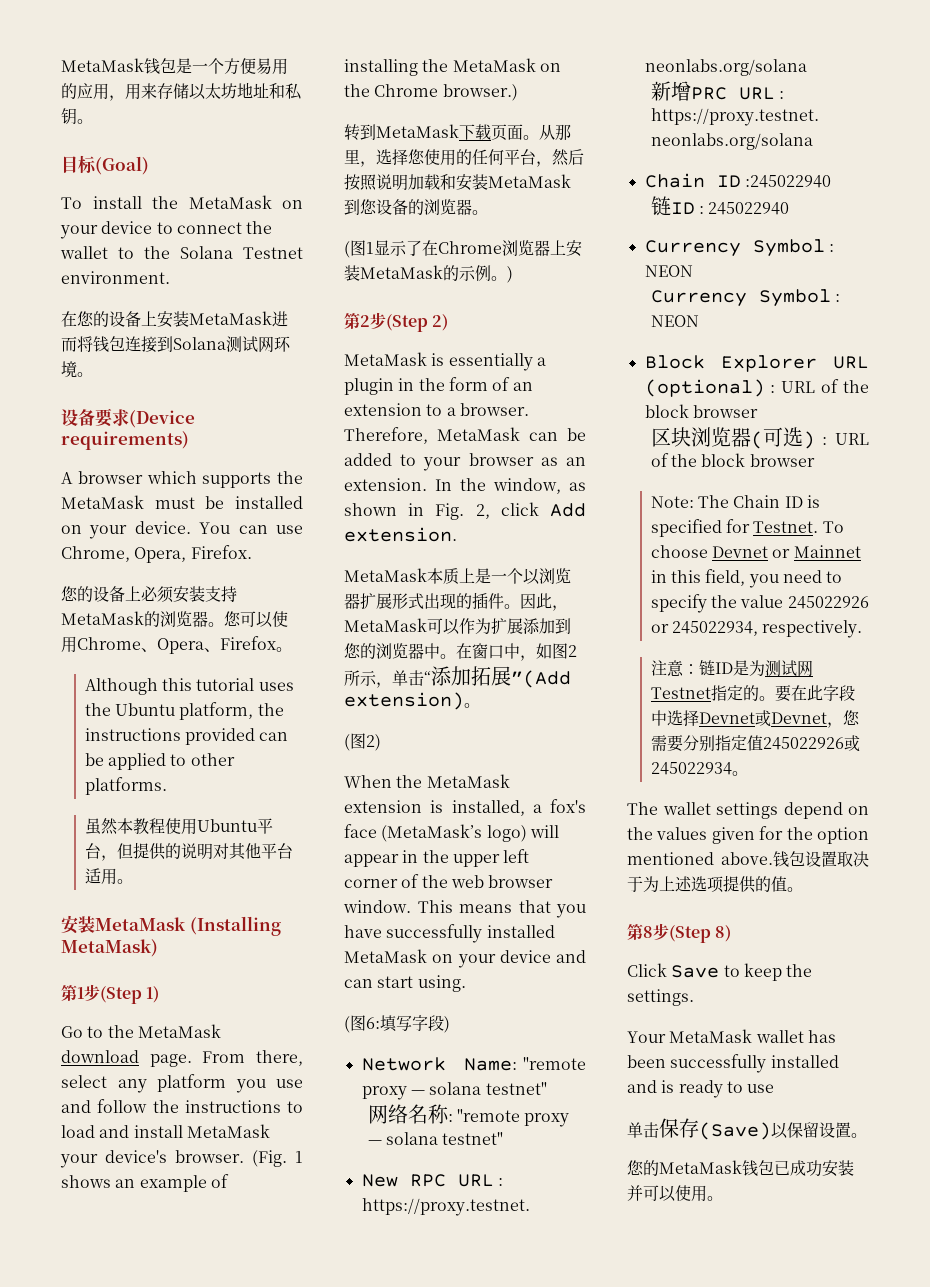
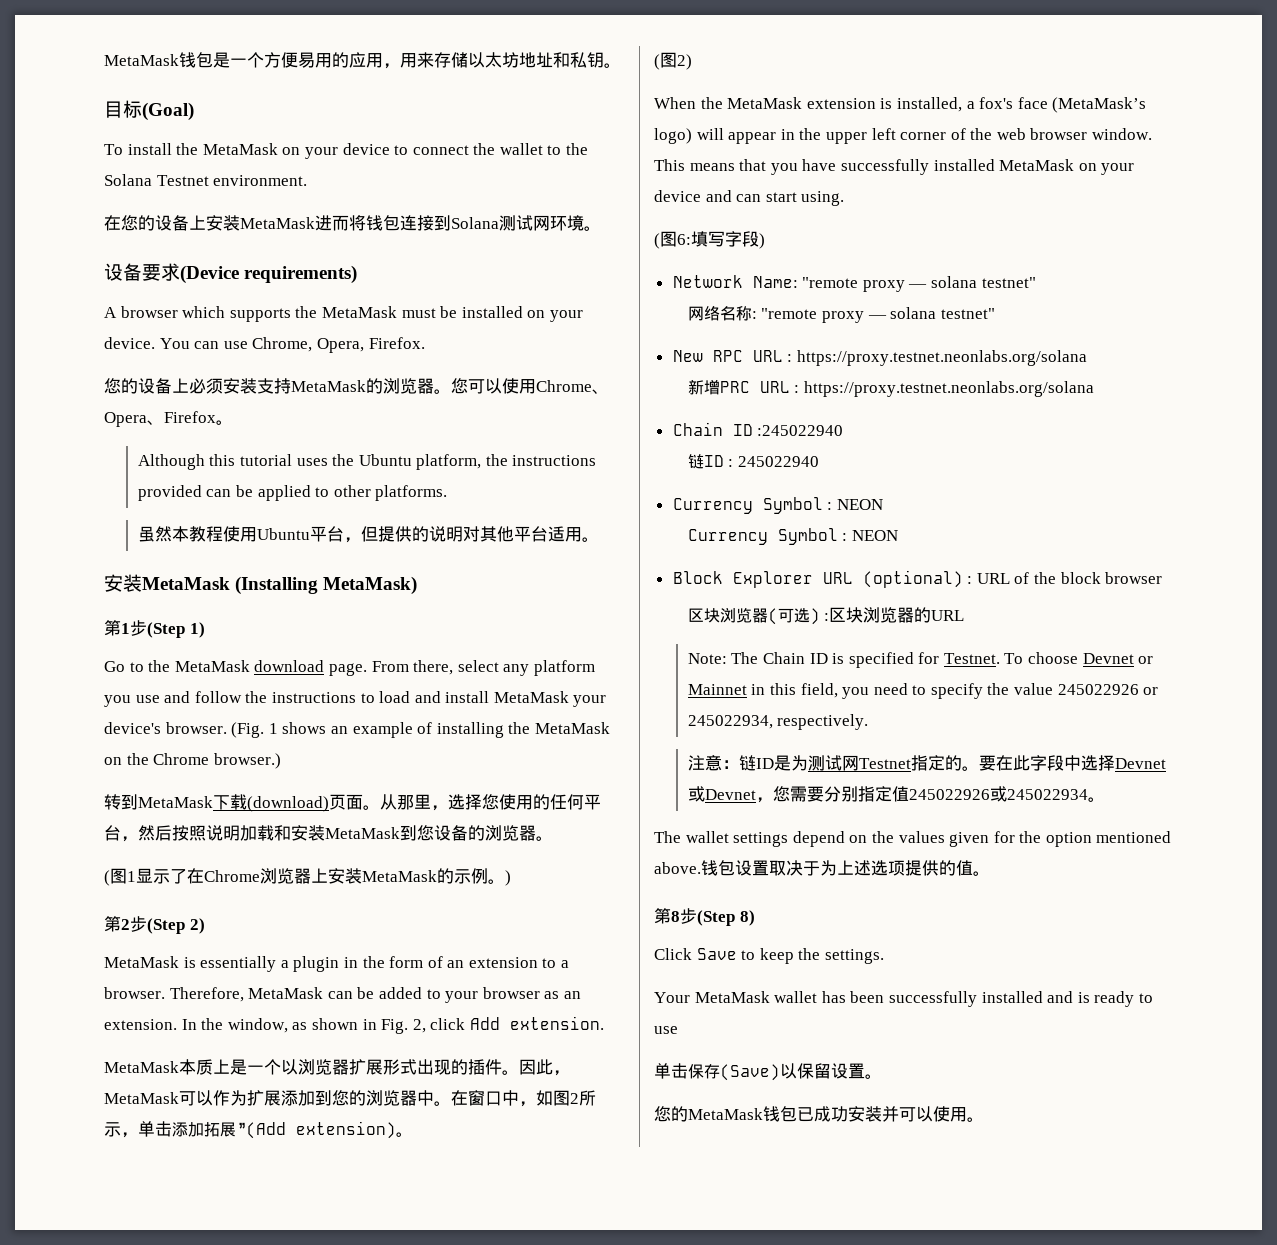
- 转到MetaMask下载页面。
+ 转到MetaMask下载(download)页面。
- 在窗口中，如图2所示，单击“添加拓展”(Add extension)。
+ 在窗口中，如图2所示，单击添加拓展”(Add extension)。
- 区块浏览器(可选) : URL of the block browser
+ 区块浏览器(可选) :区块浏览器的URL

